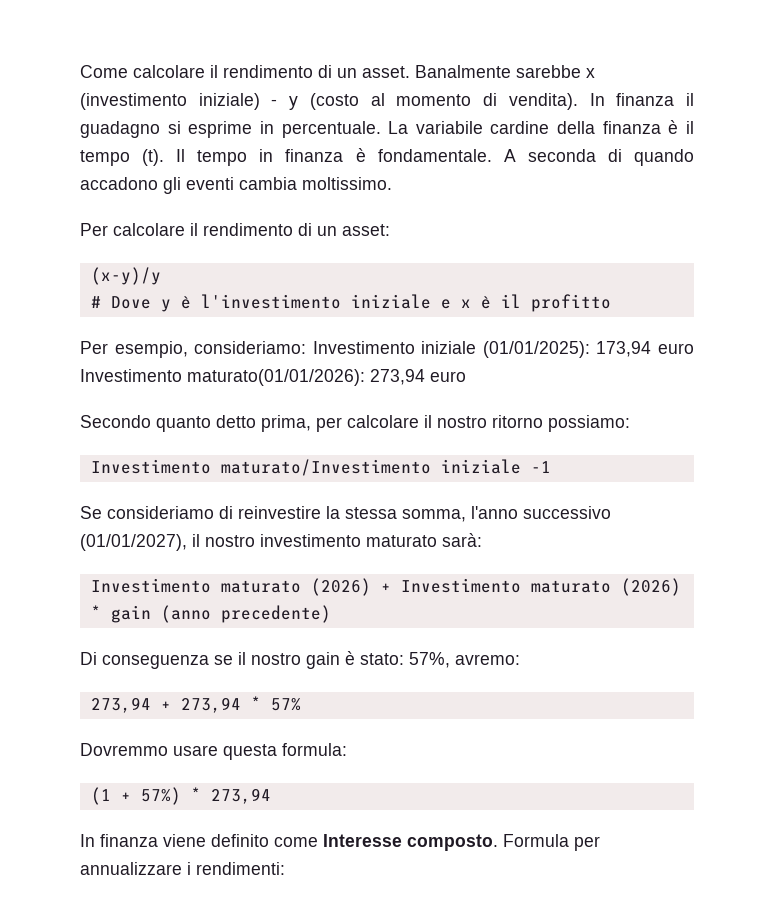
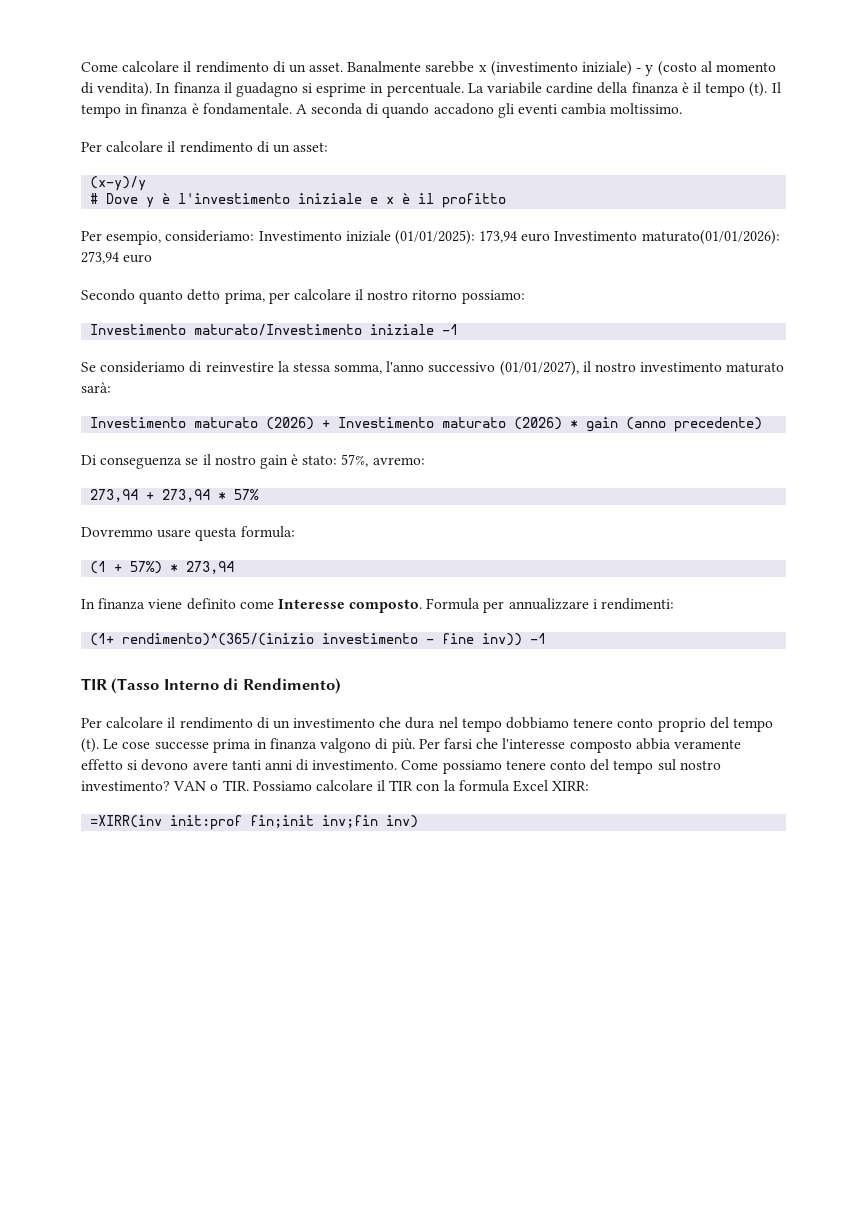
+ (1+ rendimento)^(365/(inizio investimento - fine inv)) -1
+ TIR (Tasso Interno di Rendimento)
+ Per calcolare il rendimento di un investimento che dura nel tempo dobbiamo tenere conto proprio del tempo (t). Le cose successe prima in finanza valgono di più. Per farsi che l'interesse composto abbia veramente effetto si devono avere tanti anni di investimento. Come possiamo tenere conto del tempo sul nostro investimento? VAN o TIR. Possiamo calcolare il TIR con la formula Excel XIRR:
+ =XIRR(inv init:prof fin;init inv;fin inv)

